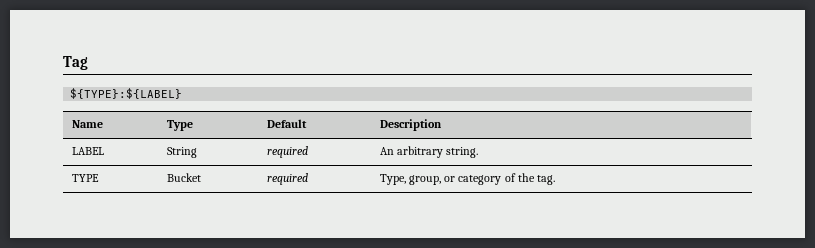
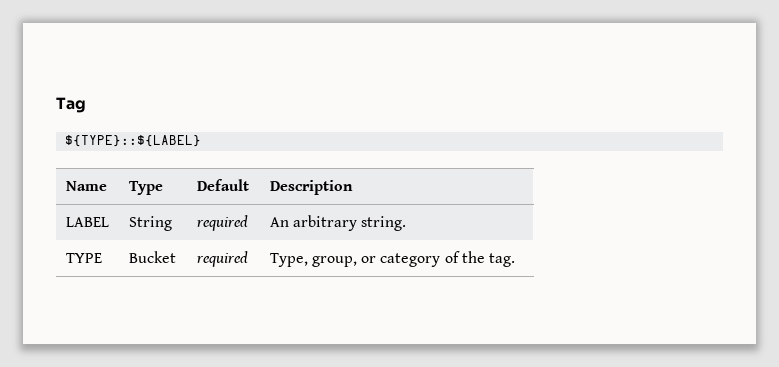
- ${TYPE}:${LABEL}
+ ${TYPE}::${LABEL}

